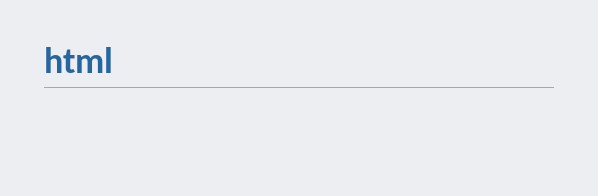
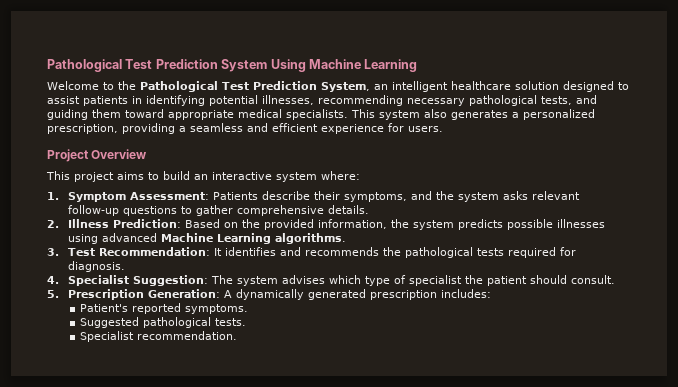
- html
+ Pathological Test Prediction System Using Machine Learning
+ Welcome to the Pathological Test Prediction System, an intelligent healthcare solution designed to assist patients in identifying potential illnesses, recommending necessary pathological tests, and guiding them toward appropriate medical specialists. This system also generates a personalized prescription, providing a seamless and efficient experience for users.
+ Project Overview
+ This project aims to build an interactive system where:
+ 1. Symptom Assessment: Patients describe their symptoms, and the system asks relevant follow-up questions to gather comprehensive details.
+ 2. Illness Prediction: Based on the provided information, the system predicts possible illnesses using advanced Machine Learning algorithms.
+ 3. Test Recommendation: It identifies and recommends the pathological tests required for diagnosis.
+ 4. Specialist Suggestion: The system advises which type of specialist the patient should consult.
+ 5. Prescription Generation: A dynamically generated prescription includes:
+ Patient's reported symptoms.
+ Suggested pathological tests.
+ Specialist recommendation.

